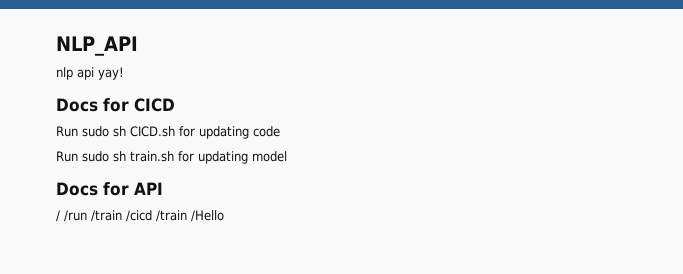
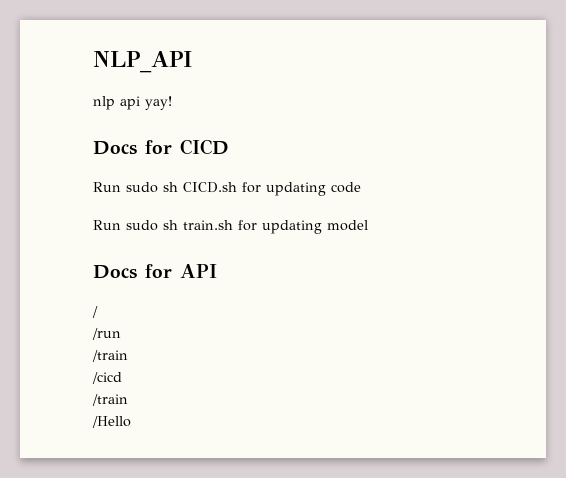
- / /run /train /cicd /train /Hello
+ /
+ /run
+ /train
+ /cicd
+ /train
+ /Hello

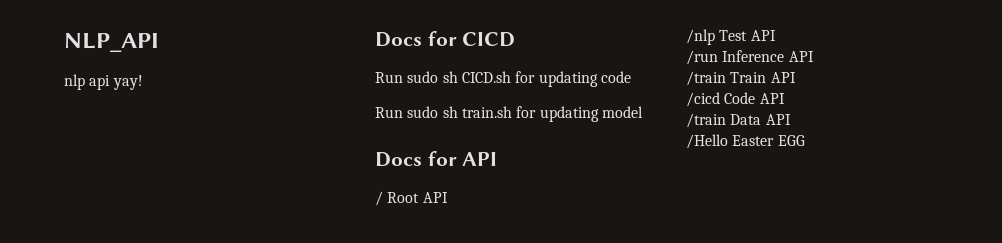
- /
+ / Root API
+ /nlp Test API
- /run
- /train
+ /run Inference API
+ /train Train API
- /cicd
- /train
+ /cicd Code API
+ /train Data API
- /Hello
+ /Hello Easter EGG

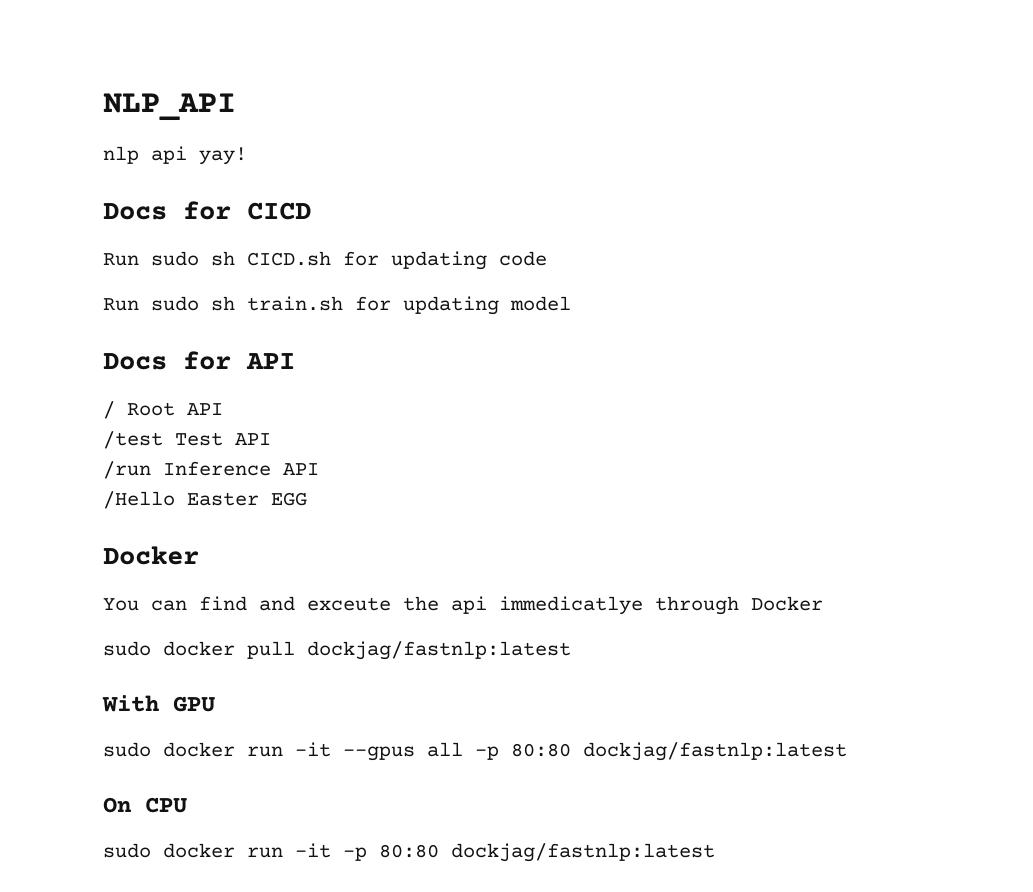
- /nlp Test API
+ /test Test API
- /train Train API
- /cicd Code API
- /train Data API
  /Hello Easter EGG
+ Docker
+ You can find and exceute the api immedicatlye through Docker
+ sudo docker pull dockjag/fastnlp:latest
+ With GPU
+ sudo docker run -it --gpus all -p 80:80 dockjag/fastnlp:latest
+ On CPU
+ sudo docker run -it -p 80:80 dockjag/fastnlp:latest

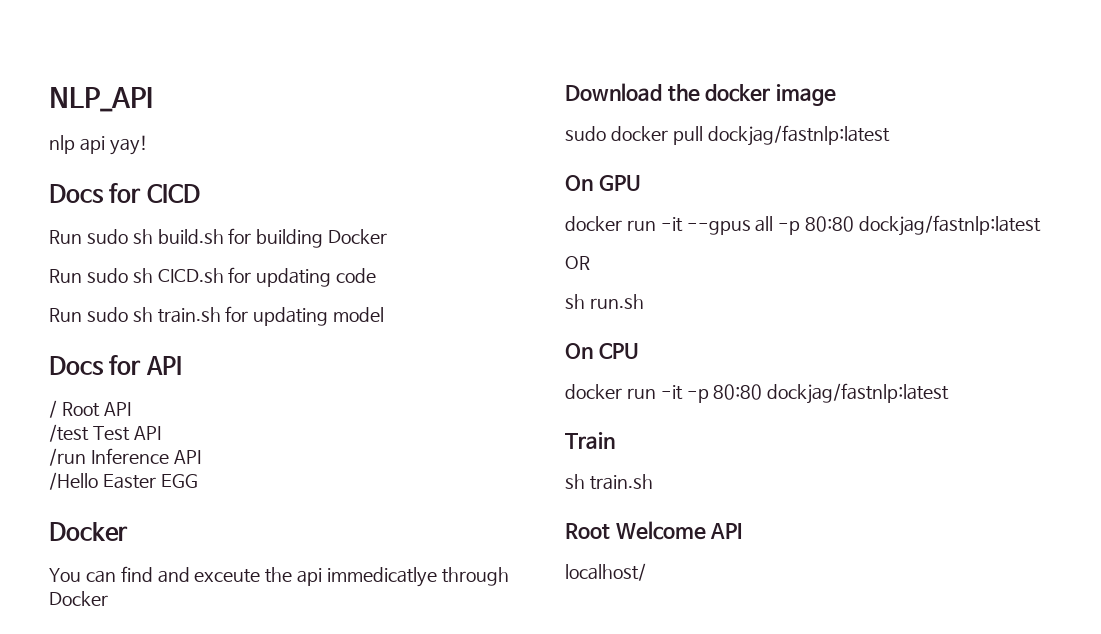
+ Run sudo sh build.sh for building Docker
+ Download the docker image
- With GPU
+ On GPU
- sudo docker run -it --gpus all -p 80:80 dockjag/fastnlp:latest
+ docker run -it --gpus all -p 80:80 dockjag/fastnlp:latest
+ OR
+ sh run.sh
- sudo docker run -it -p 80:80 dockjag/fastnlp:latest
+ docker run -it -p 80:80 dockjag/fastnlp:latest
+ Train
+ sh train.sh
+ Root Welcome API
+ localhost/

